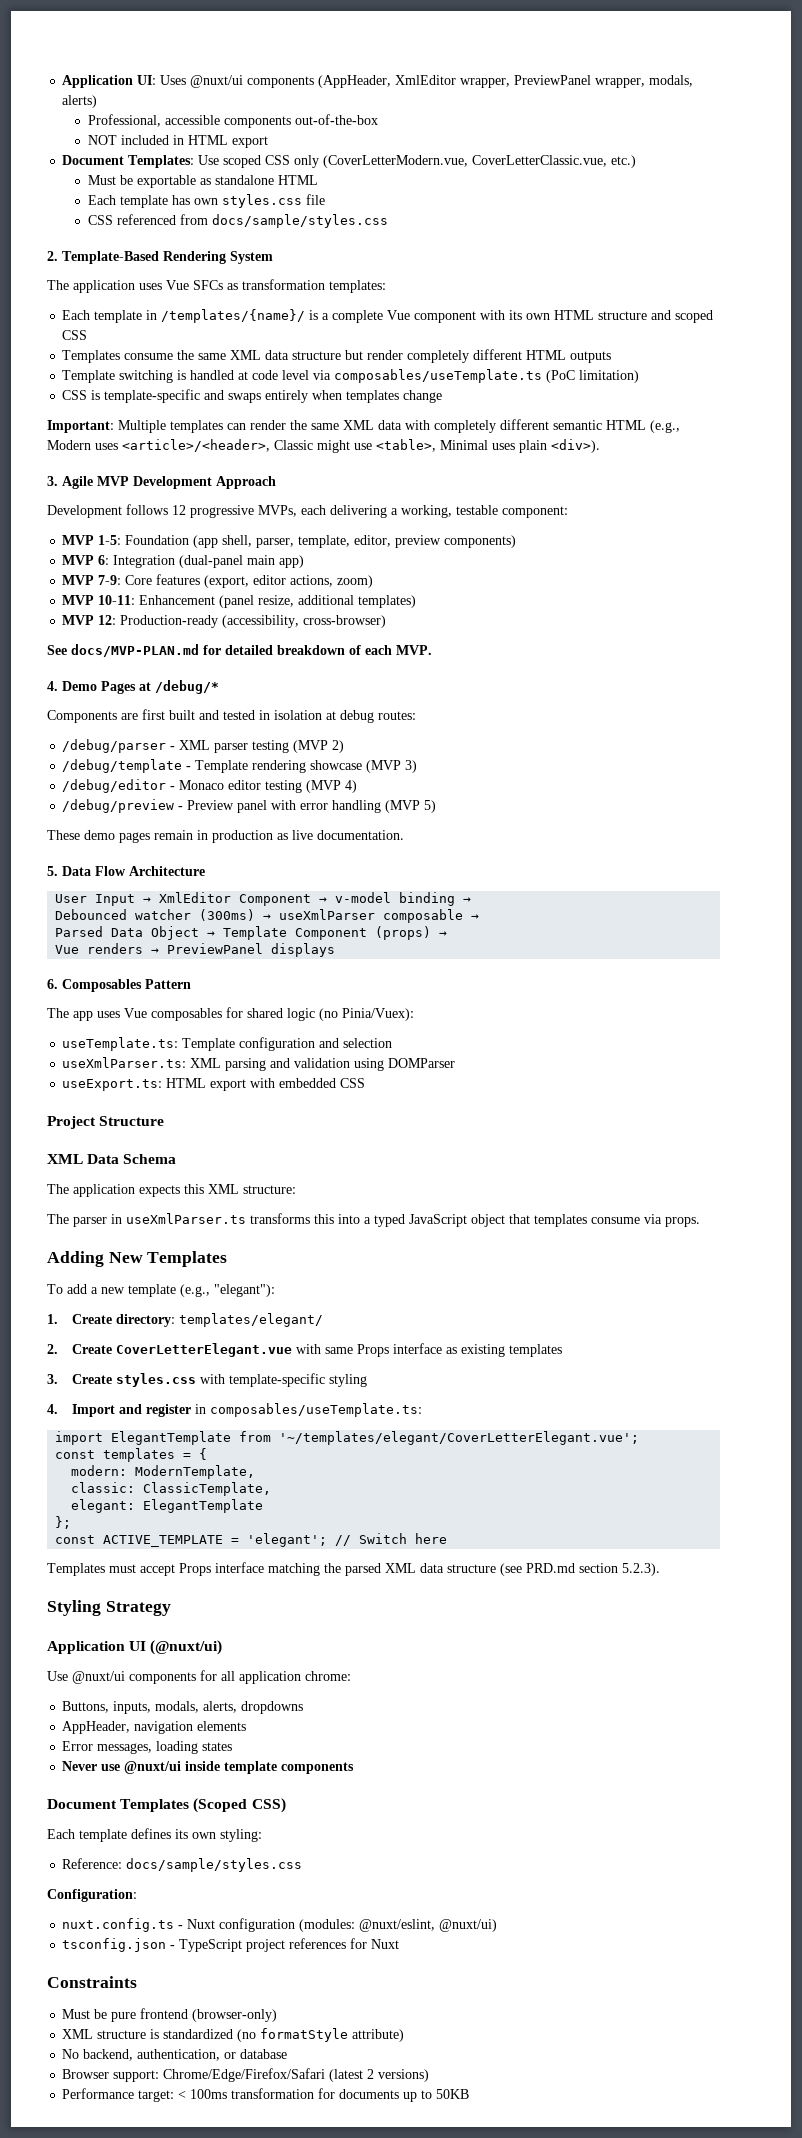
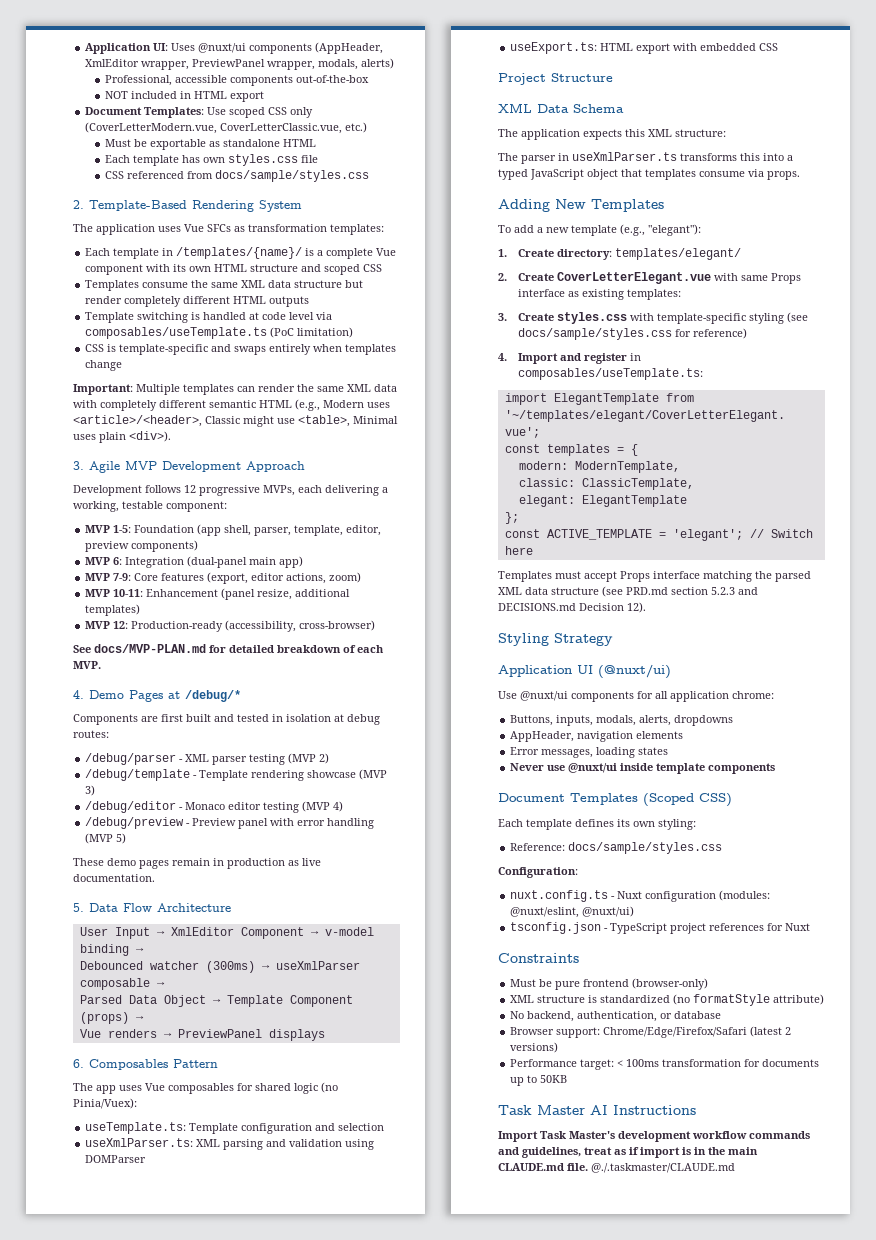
- 2. Create CoverLetterElegant.vue with same Props interface as existing templates
+ 2. Create CoverLetterElegant.vue with same Props interface as existing templates:
- 3. Create styles.css with template-specific styling
+ 3. Create styles.css with template-specific styling (see docs/sample/styles.css for reference)
- Templates must accept Props interface matching the parsed XML data structure (see PRD.md section 5.2.3).
+ Templates must accept Props interface matching the parsed XML data structure (see PRD.md section 5.2.3 and DECISIONS.md Decision 12).
+ Task Master AI Instructions
+ Import Task Master's development workflow commands and guidelines, treat as if import is in the main CLAUDE.md file. @./.taskmaster/CLAUDE.md

